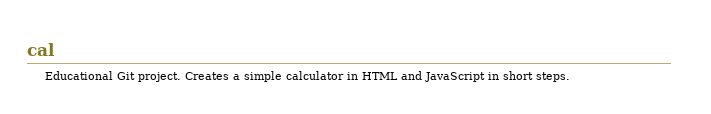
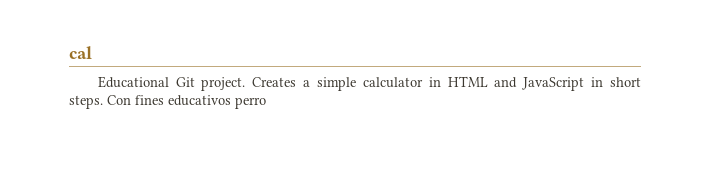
+ Con fines educativos perro

